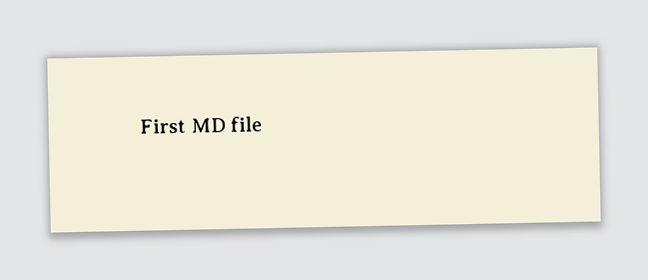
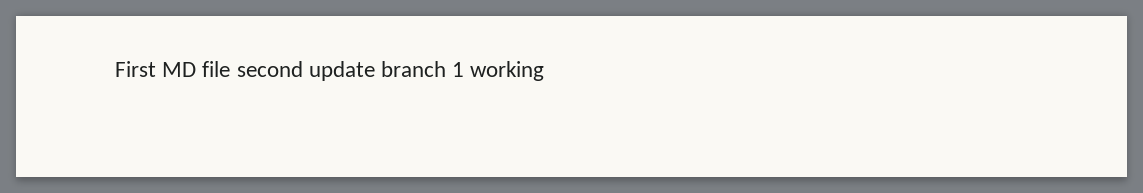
- First MD file
+ First MD file second update branch 1 working

